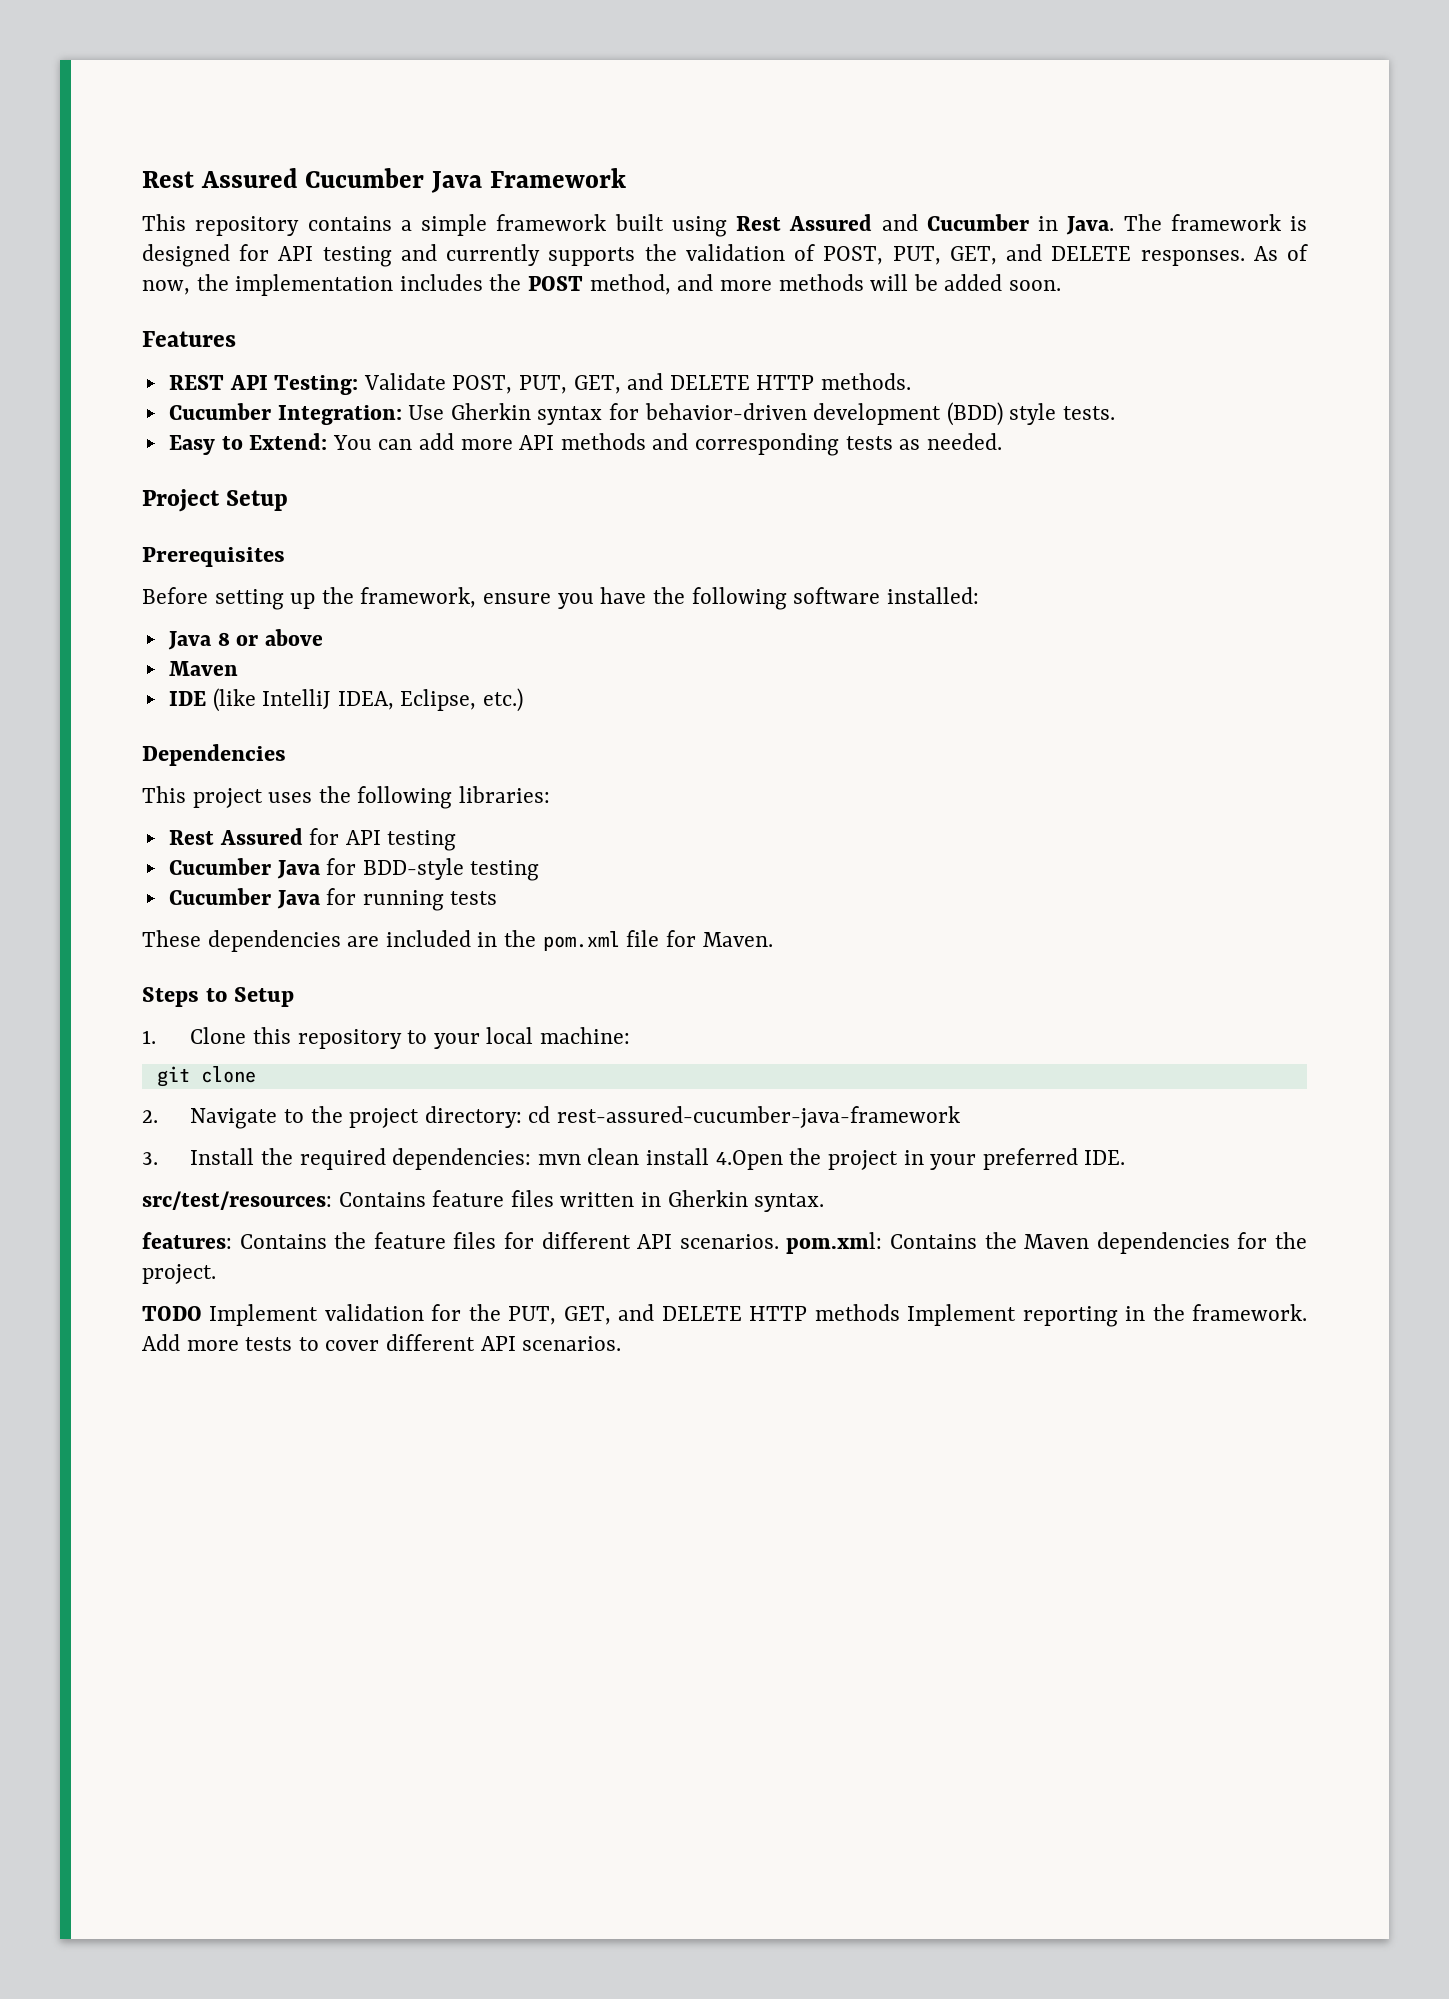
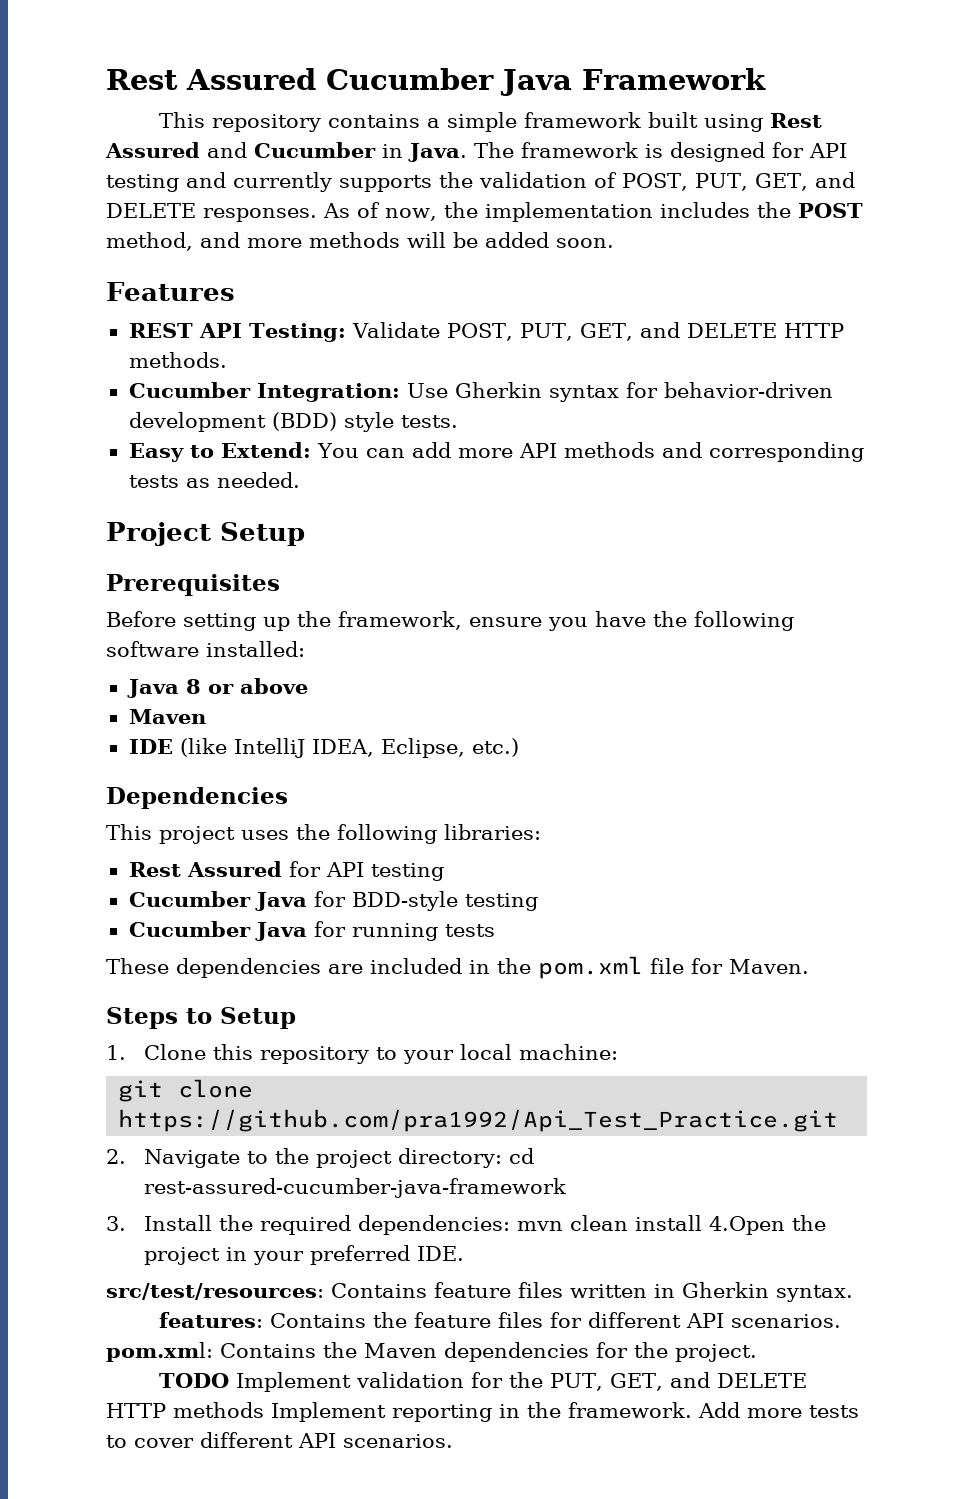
- git clone
+ git clone https://github.com/pra1992/Api_Test_Practice.git

